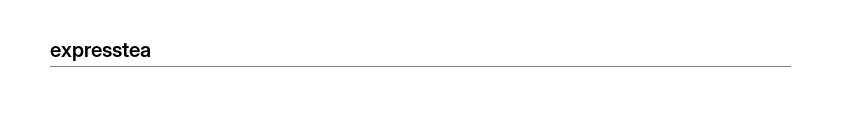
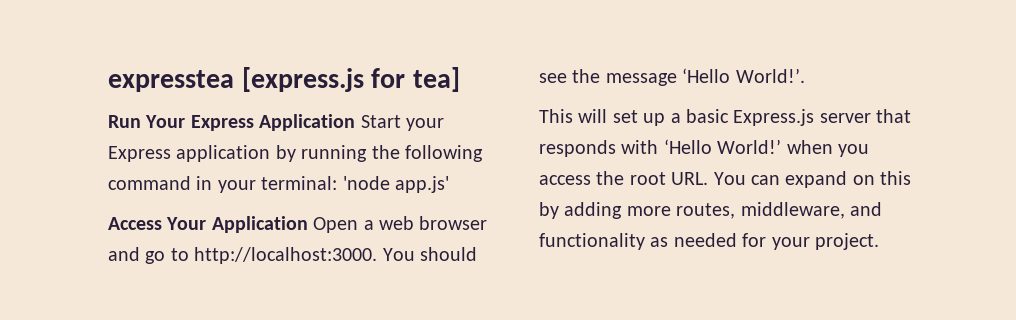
- expresstea
+ expresstea [express.js for tea]
+ Run Your Express Application Start your Express application by running the following command in your terminal: 'node app.js'
+ Access Your Application Open a web browser and go to http://localhost:3000. You should see the message ‘Hello World!’.
+ This will set up a basic Express.js server that responds with ‘Hello World!’ when you access the root URL. You can expand on this by adding more routes, middleware, and functionality as needed for your project.

